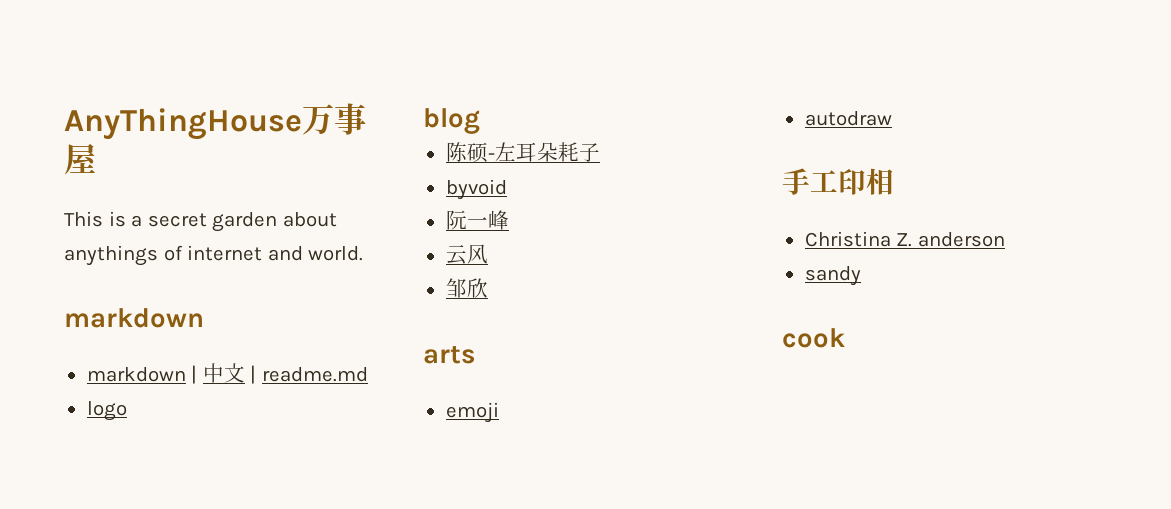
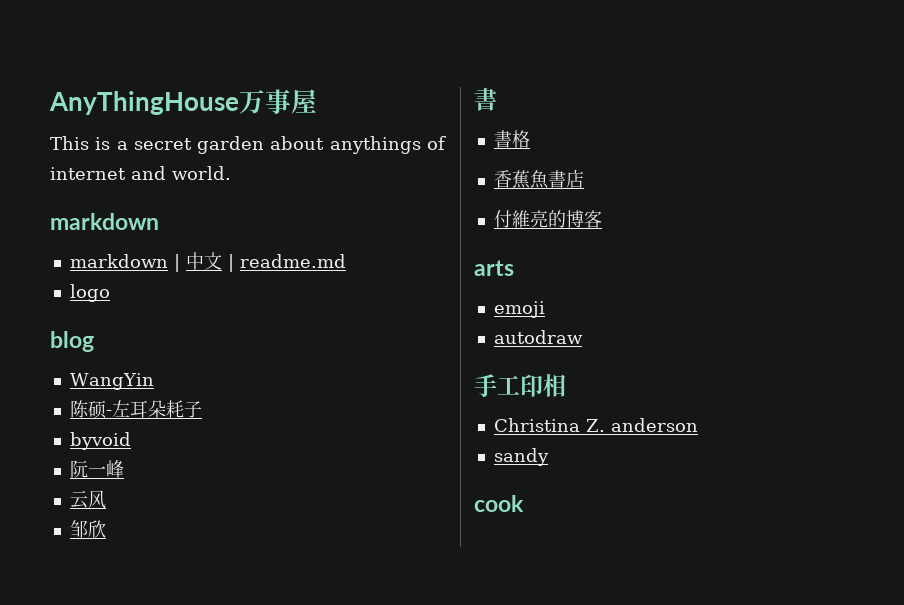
+ WangYin
  邹欣
+ 書
+ 書格
+ 香蕉魚書店
+ 付維亮的博客

